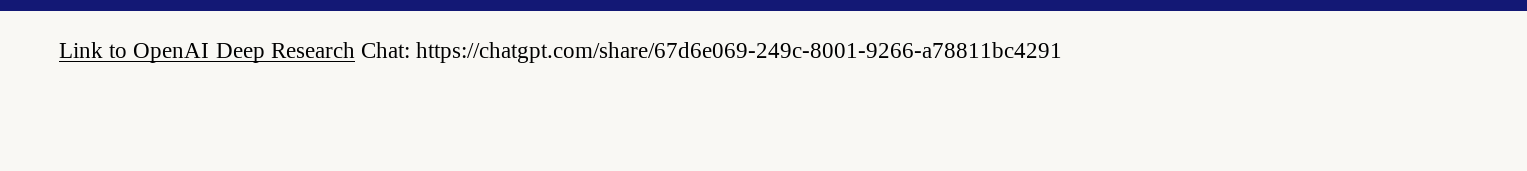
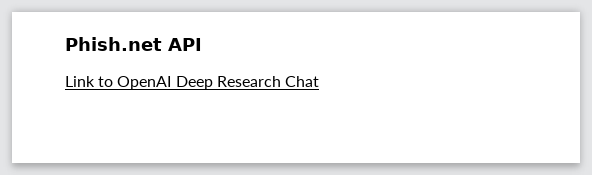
+ Phish.net API
- Link to OpenAI Deep Research Chat: https://chatgpt.com/share/67d6e069-249c-8001-9266-a78811bc4291
+ Link to OpenAI Deep Research Chat

